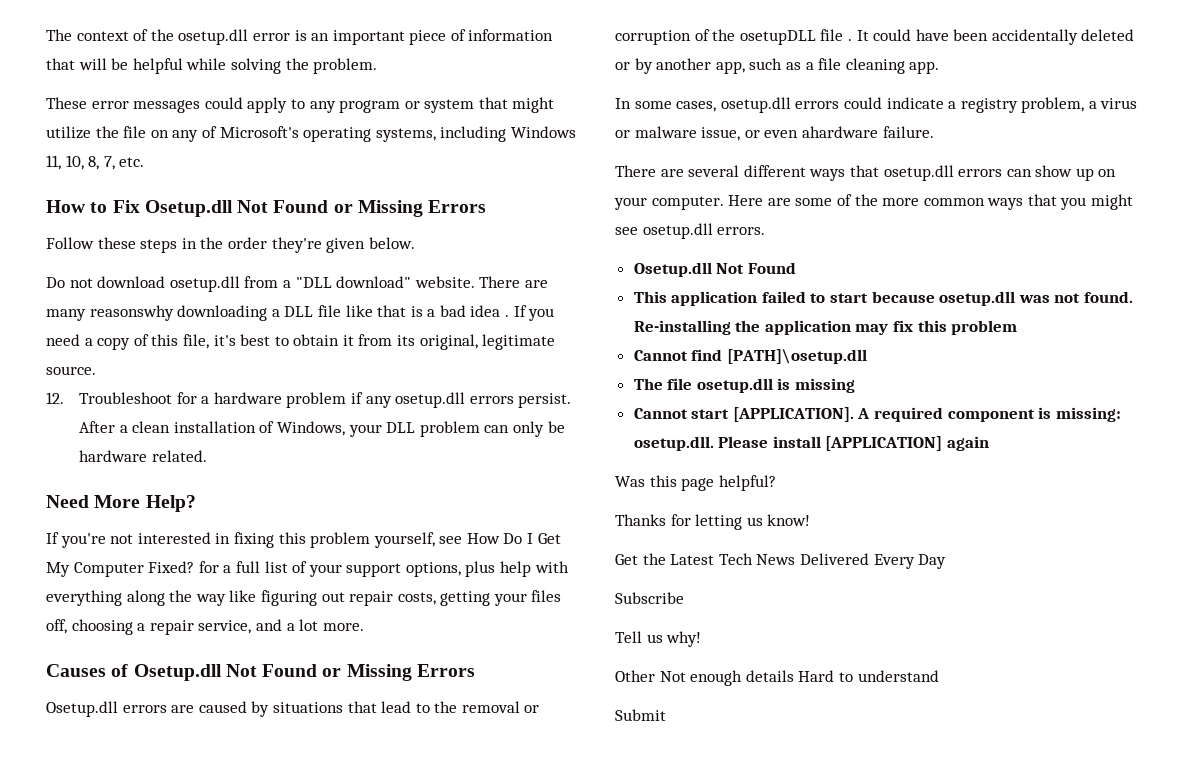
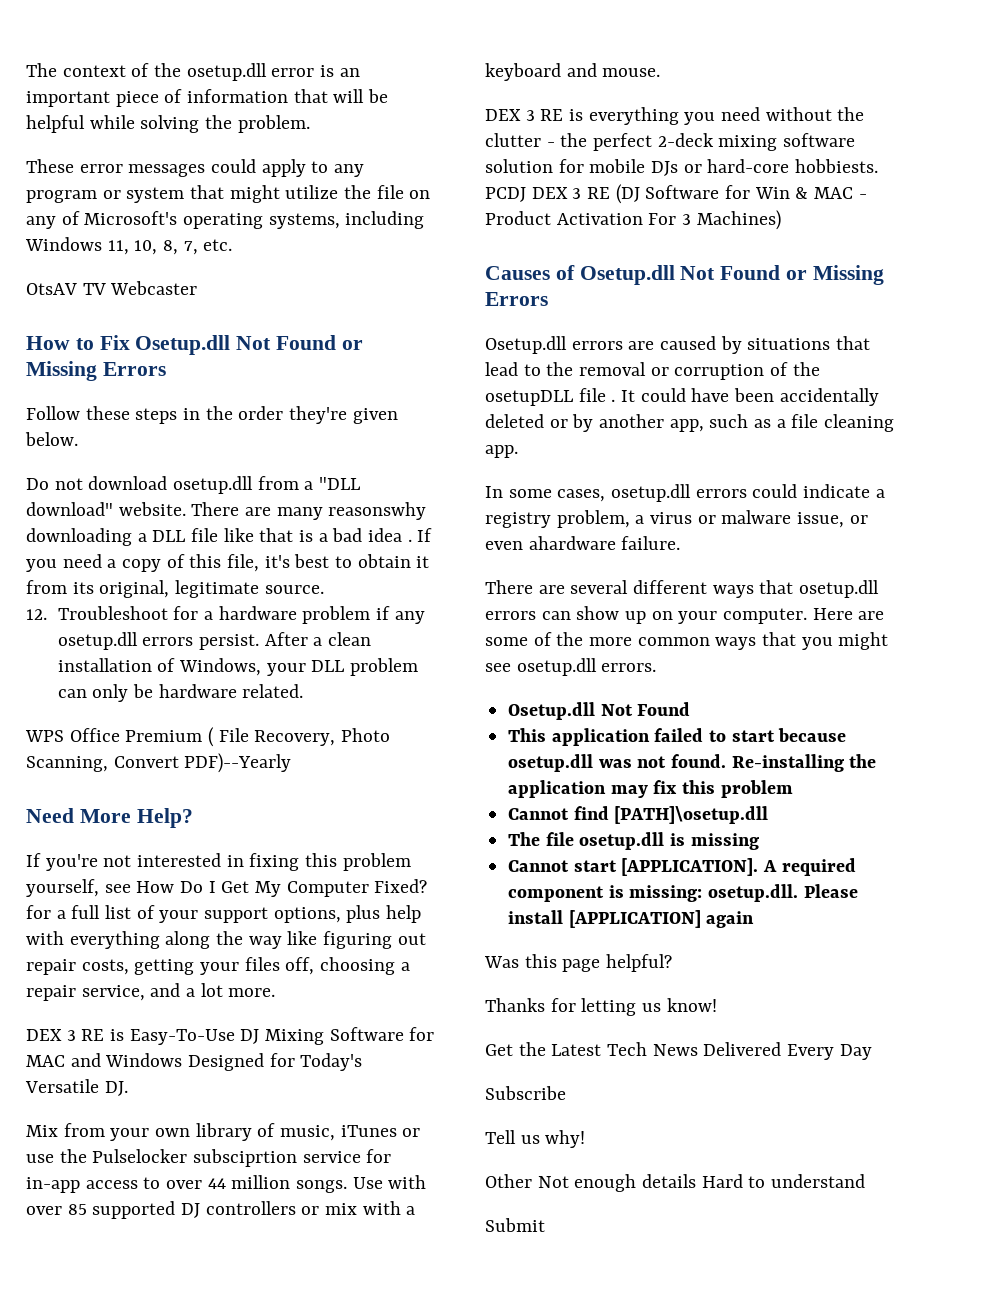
+ OtsAV TV Webcaster
+ WPS Office Premium ( File Recovery, Photo Scanning, Convert PDF)--Yearly
+ DEX 3 RE is Easy-To-Use DJ Mixing Software for MAC and Windows Designed for Today's Versatile DJ.
+ Mix from your own library of music, iTunes or use the Pulselocker subsciprtion service for in-app access to over 44 million songs. Use with over 85 supported DJ controllers or mix with a keyboard and mouse.
+ DEX 3 RE is everything you need without the clutter - the perfect 2-deck mixing software solution for mobile DJs or hard-core hobbiests. PCDJ DEX 3 RE (DJ Software for Win & MAC - Product Activation For 3 Machines)

